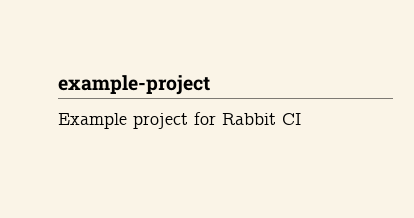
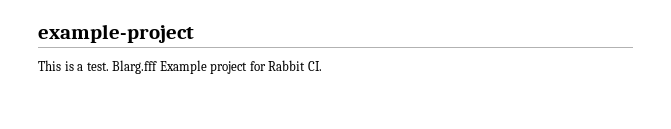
- Example project for Rabbit CI
+ This is a test. Blarg.fff Example project for Rabbit CI.

